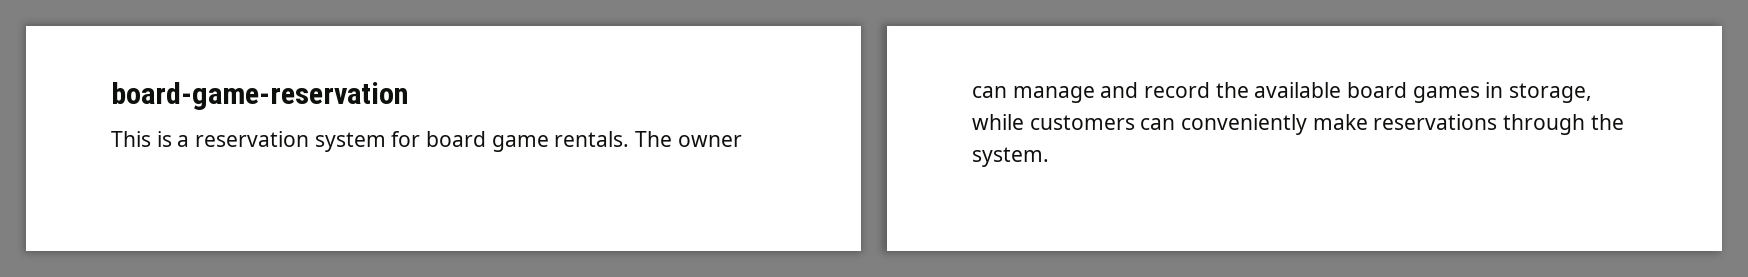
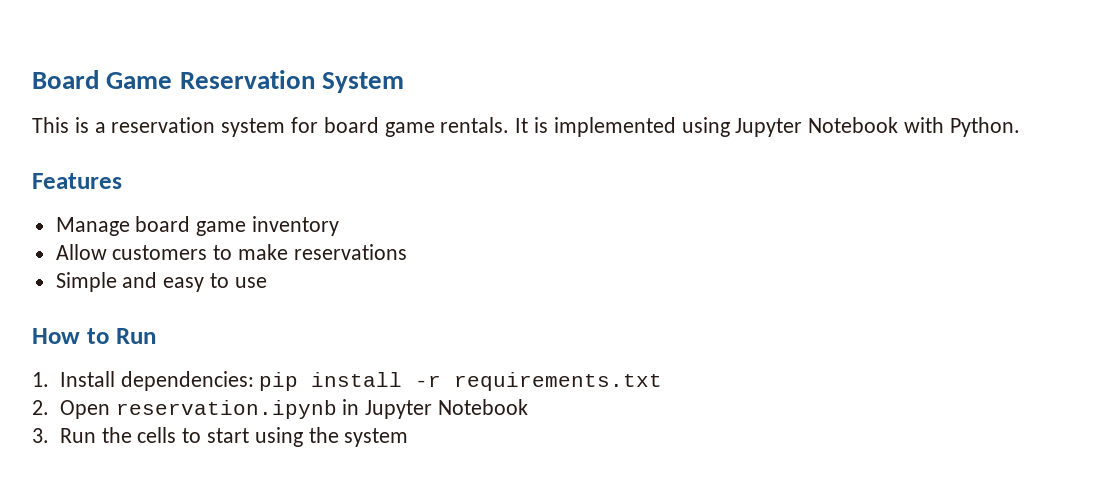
- board-game-reservation
+ Board Game Reservation System
- The owner can manage and record the available board games in storage, while customers can conveniently make reservations through the system.
+ It is implemented using Jupyter Notebook with Python.
+ Features
+ Manage board game inventory
+ Allow customers to make reservations
+ Simple and easy to use
+ How to Run
+ 1. Install dependencies: pip install -r requirements.txt
+ 2. Open reservation.ipynb in Jupyter Notebook
+ 3. Run the cells to start using the system

